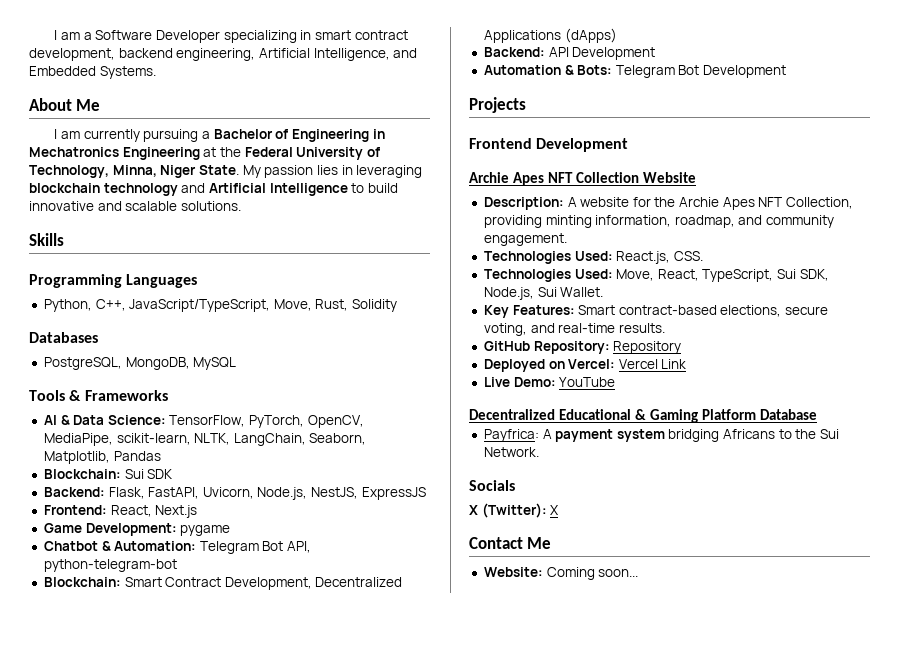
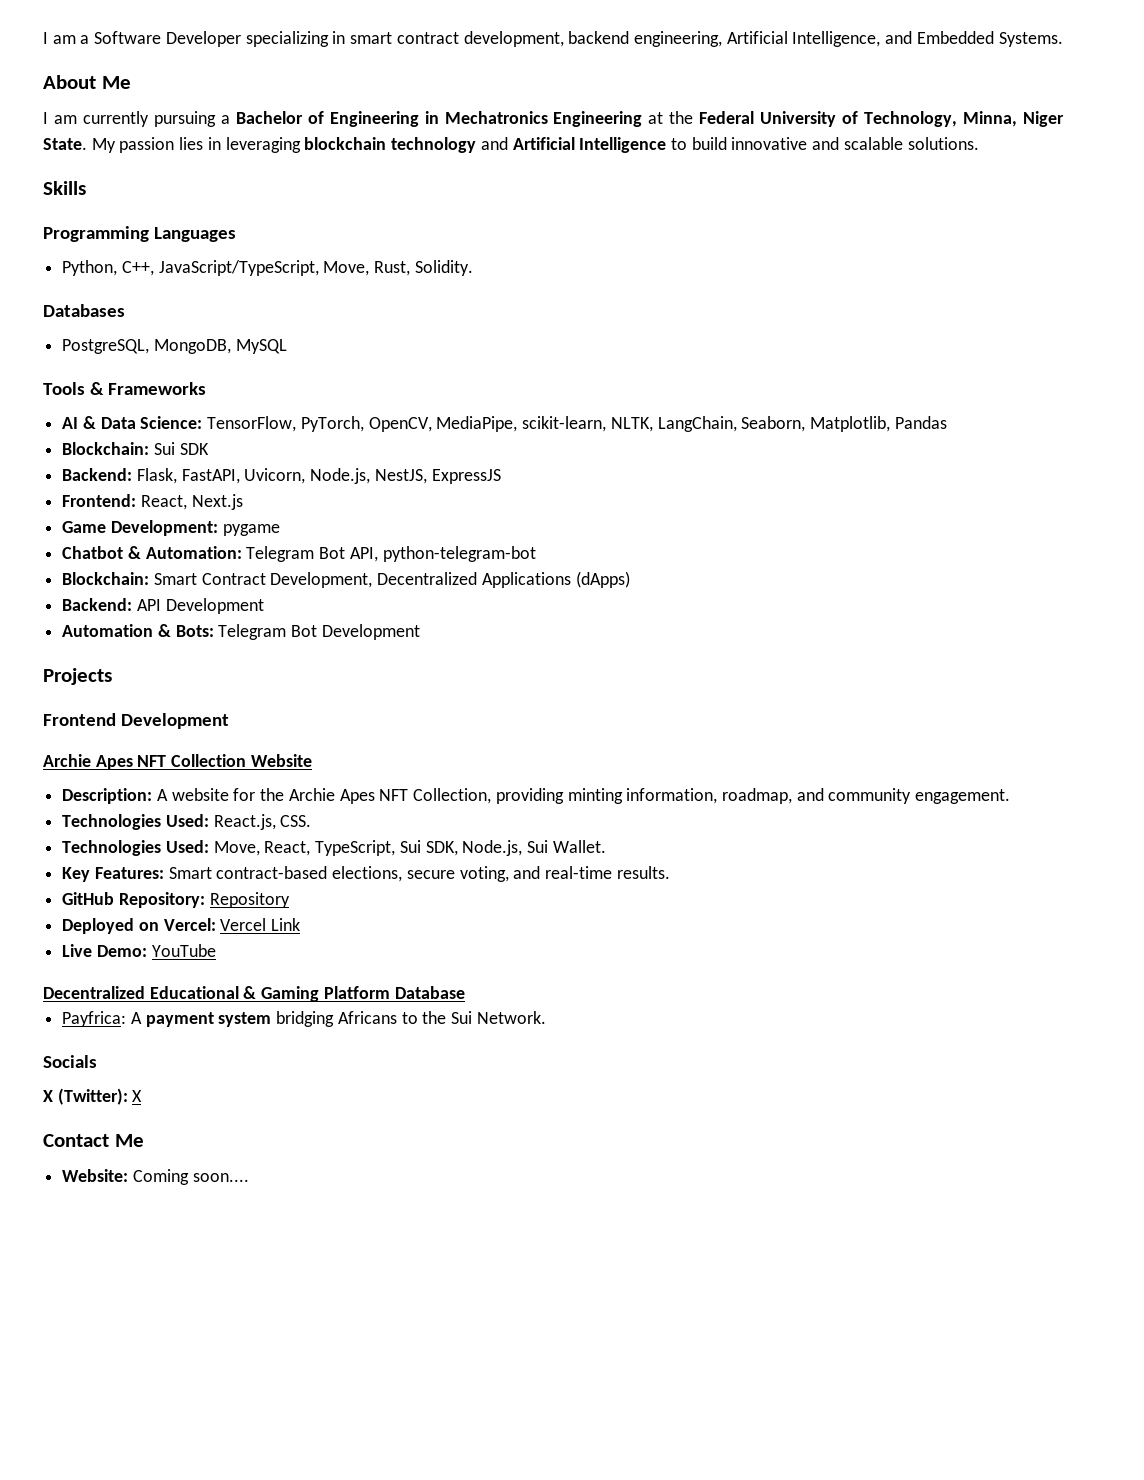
- Python, C++, JavaScript/TypeScript, Move, Rust, Solidity
+ Python, C++, JavaScript/TypeScript, Move, Rust, Solidity.
- Website: Coming soon...
+ Website: Coming soon....

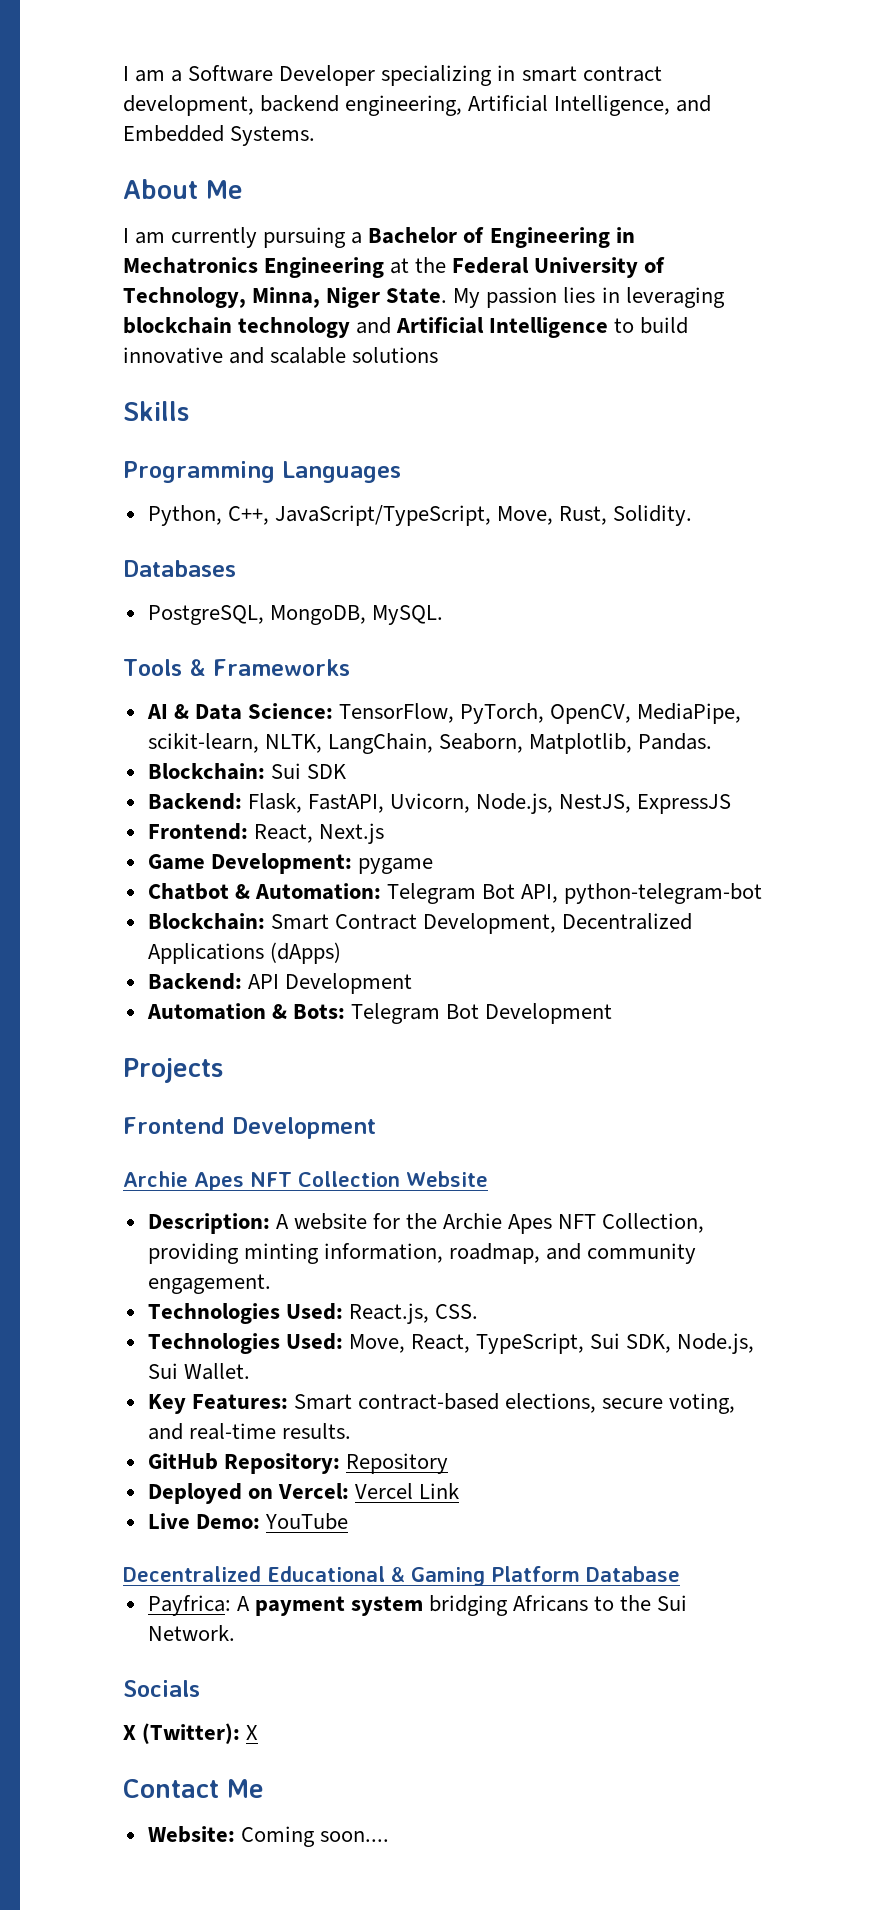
- My passion lies in leveraging blockchain technology and Artificial Intelligence to build innovative and scalable solutions.
+ My passion lies in leveraging blockchain technology and Artificial Intelligence to build innovative and scalable solutions
- PostgreSQL, MongoDB, MySQL
+ PostgreSQL, MongoDB, MySQL.
- AI & Data Science: TensorFlow, PyTorch, OpenCV, MediaPipe, scikit-learn, NLTK, LangChain, Seaborn, Matplotlib, Pandas
+ AI & Data Science: TensorFlow, PyTorch, OpenCV, MediaPipe, scikit-learn, NLTK, LangChain, Seaborn, Matplotlib, Pandas.

